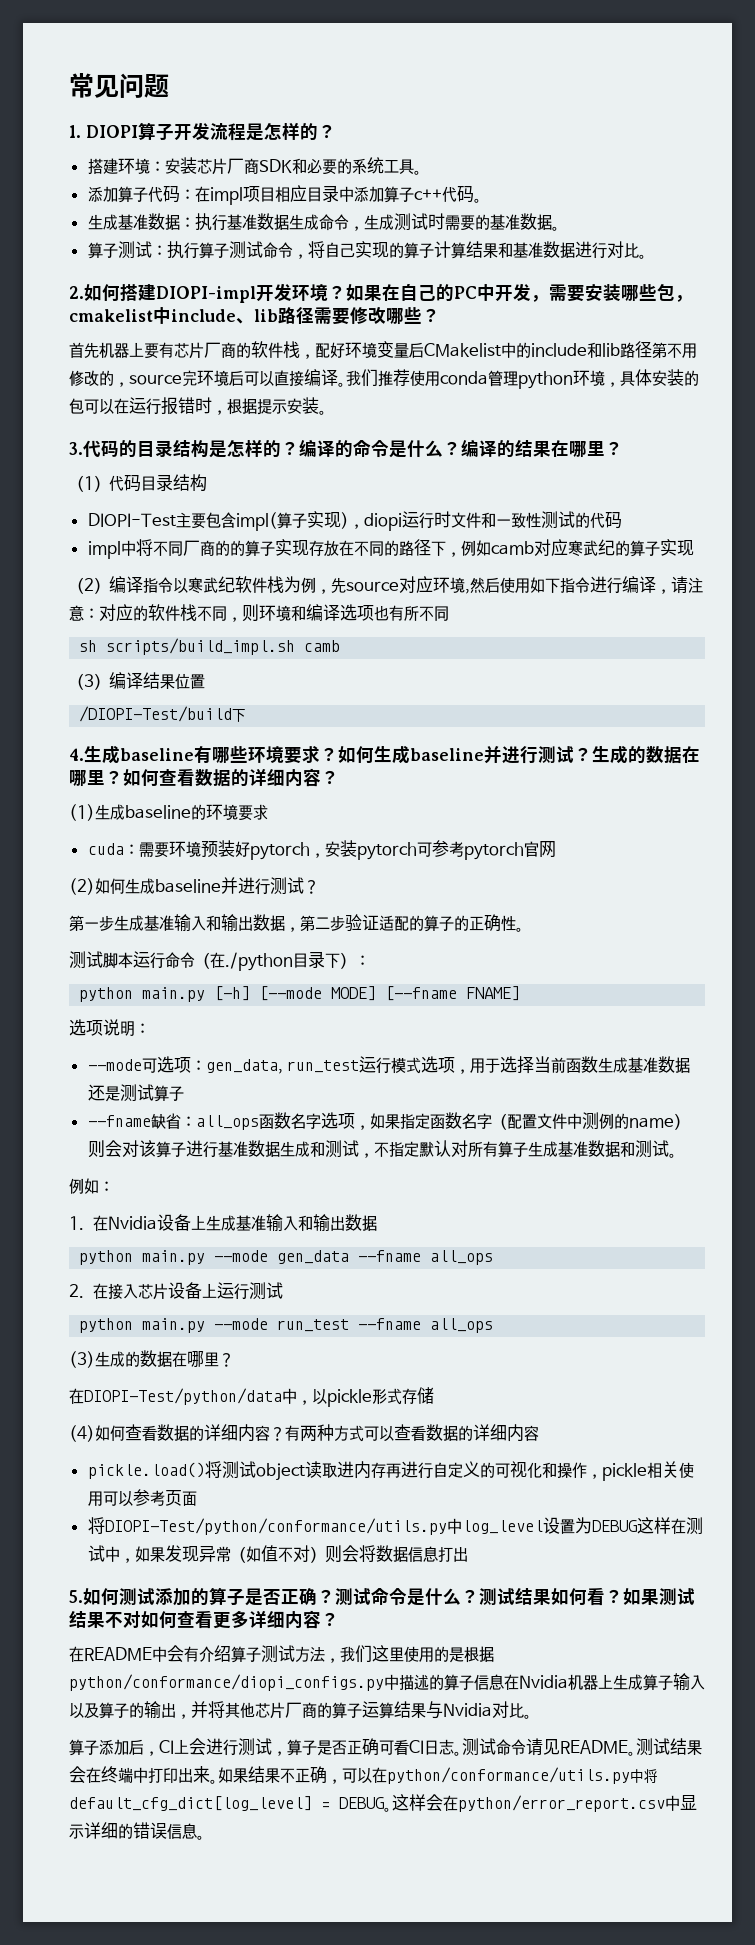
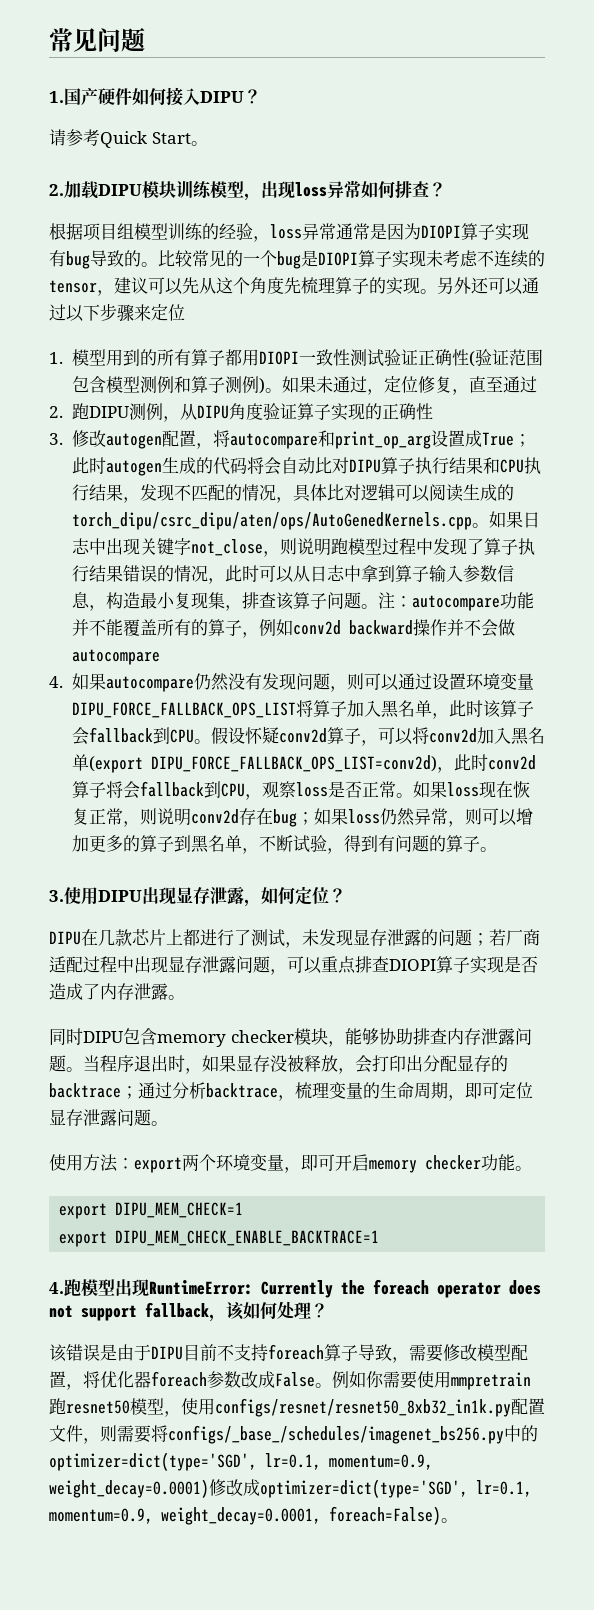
- 1. DIOPI算子开发流程是怎样的？
- 搭建环境：安装芯片厂商SDK和必要的系统工具。
- 添加算子代码：在impl项目相应目录中添加算子c++代码。
- 生成基准数据：执行基准数据生成命令，生成测试时需要的基准数据。
- 算子测试：执行算子测试命令，将自己实现的算子计算结果和基准数据进行对比。
- 2.如何搭建DIOPI-impl开发环境？如果在自己的PC中开发，需要安装哪些包，cmakelist中include、lib路径需要修改哪些？
- 首先机器上要有芯片厂商的软件栈，配好环境变量后CMakelist中的include和lib路径第不用修改的，source完环境后可以直接编译。我们推荐使用conda管理python环境，具体安装的包可以在运行报错时，根据提示安装。
- 3.代码的目录结构是怎样的？编译的命令是什么？编译的结果在哪里？
- （1）代码目录结构
- DIOPI-Test主要包含impl(算子实现)，diopi运行时文件和一致性测试的代码
- impl中将不同厂商的的算子实现存放在不同的路径下，例如camb对应寒武纪的算子实现
- （2）编译指令以寒武纪软件栈为例，先source对应环境,然后使用如下指令进行编译，请注意：对应的软件栈不同，则环境和编译选项也有所不同
- sh scripts/build_impl.sh camb
- （3）编译结果位置
- /DIOPI-Test/build下
- 4.生成baseline有哪些环境要求？如何生成baseline并进行测试？生成的数据在哪里？如何查看数据的详细内容？
- (1)生成baseline的环境要求
- cuda：需要环境预装好pytorch，安装pytorch可参考pytorch官网
- (2)如何生成baseline并进行测试？
- 第一步生成基准输入和输出数据，第二步验证适配的算子的正确性。
- 测试脚本运行命令（在./python目录下）：
- python main.py [-h] [--mode MODE] [--fname FNAME]
- 选项说明：
- --mode可选项：gen_data, run_test运行模式选项，用于选择当前函数生成基准数据还是测试算子
- --fname缺省：all_ops函数名字选项，如果指定函数名字（配置文件中测例的name）则会对该算子进行基准数据生成和测试，不指定默认对所有算子生成基准数据和测试。
- 例如：
- 1.在Nvidia设备上生成基准输入和输出数据
- python main.py --mode gen_data --fname all_ops
- 2.在接入芯片设备上运行测试
- python main.py --mode run_test --fname all_ops
- (3)生成的数据在哪里？
- 在DIOPI-Test/python/data中，以pickle形式存储
- (4)如何查看数据的详细内容？有两种方式可以查看数据的详细内容
- pickle.load()将测试object读取进内存再进行自定义的可视化和操作，pickle相关使用可以参考页面
- 将DIOPI-Test/python/conformance/utils.py中log_level设置为DEBUG这样在测试中，如果发现异常（如值不对）则会将数据信息打出
- 5.如何测试添加的算子是否正确？测试命令是什么？测试结果如何看？如果测试结果不对如何查看更多详细内容？
- 在README中会有介绍算子测试方法，我们这里使用的是根据python/conformance/diopi_configs.py中描述的算子信息在Nvidia机器上生成算子输入以及算子的输出，并将其他芯片厂商的算子运算结果与Nvidia对比。
- 算子添加后，CI上会进行测试，算子是否正确可看CI日志。测试命令请见README。测试结果会在终端中打印出来。如果结果不正确，可以在python/conformance/utils.py中将default_cfg_dict[log_level] = DEBUG。这样会在python/error_report.csv中显示详细的错误信息。
+ 1.国产硬件如何接入DIPU？
+ 请参考Quick Start。
+ 2.加载DIPU模块训练模型，出现loss异常如何排查？
+ 根据项目组模型训练的经验，loss异常通常是因为DIOPI算子实现有bug导致的。比较常见的一个bug是DIOPI算子实现未考虑不连续的tensor，建议可以先从这个角度先梳理算子的实现。另外还可以通过以下步骤来定位
+ 1.模型用到的所有算子都用DIOPI一致性测试验证正确性(验证范围包含模型测例和算子测例)。如果未通过，定位修复，直至通过
+ 2.跑DIPU测例，从DIPU角度验证算子实现的正确性
+ 3.修改autogen配置，将autocompare和print_op_arg设置成True；此时autogen生成的代码将会自动比对DIPU算子执行结果和CPU执行结果，发现不匹配的情况，具体比对逻辑可以阅读生成的torch_dipu/csrc_dipu/aten/ops/AutoGenedKernels.cpp。如果日志中出现关键字not_close，则说明跑模型过程中发现了算子执行结果错误的情况，此时可以从日志中拿到算子输入参数信息，构造最小复现集，排查该算子问题。注：autocompare功能并不能覆盖所有的算子，例如conv2d backward操作并不会做autocompare
+ 4.如果autocompare仍然没有发现问题，则可以通过设置环境变量DIPU_FORCE_FALLBACK_OPS_LIST将算子加入黑名单，此时该算子会fallback到CPU。假设怀疑conv2d算子，可以将conv2d加入黑名单(export DIPU_FORCE_FALLBACK_OPS_LIST=conv2d)，此时conv2d算子将会fallback到CPU，观察loss是否正常。如果loss现在恢复正常，则说明conv2d存在bug；如果loss仍然异常，则可以增加更多的算子到黑名单，不断试验，得到有问题的算子。
+ 3.使用DIPU出现显存泄露，如何定位？
+ DIPU在几款芯片上都进行了测试，未发现显存泄露的问题；若厂商适配过程中出现显存泄露问题，可以重点排查DIOPI算子实现是否造成了内存泄露。
+ 同时DIPU包含memory checker模块，能够协助排查内存泄露问题。当程序退出时，如果显存没被释放，会打印出分配显存的backtrace；通过分析backtrace，梳理变量的生命周期，即可定位显存泄露问题。
+ 使用方法：export两个环境变量，即可开启memory checker功能。
+ export DIPU_MEM_CHECK=1
+ export DIPU_MEM_CHECK_ENABLE_BACKTRACE=1
+ 4.跑模型出现RuntimeError: Currently the foreach operator does not support fallback，该如何处理？
+ 该错误是由于DIPU目前不支持foreach算子导致，需要修改模型配置，将优化器foreach参数改成False。例如你需要使用mmpretrain跑resnet50模型，使用configs/resnet/resnet50_8xb32_in1k.py配置文件，则需要将configs/_base_/schedules/imagenet_bs256.py中的optimizer=dict(type='SGD', lr=0.1, momentum=0.9, weight_decay=0.0001)修改成optimizer=dict(type='SGD', lr=0.1, momentum=0.9, weight_decay=0.0001, foreach=False)。

